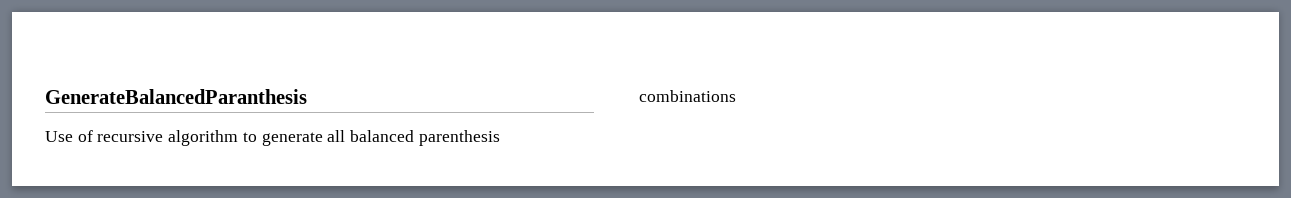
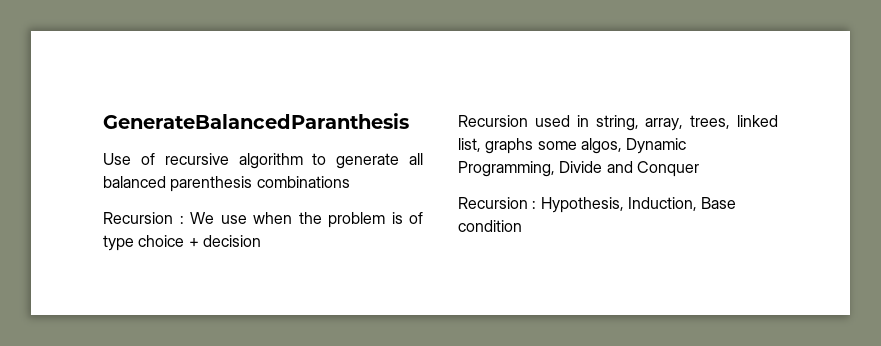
+ Recursion : We use when the problem is of type choice + decision
+ Recursion used in string, array, trees, linked list, graphs some algos, Dynamic Programming, Divide and Conquer
+ Recursion : Hypothesis, Induction, Base condition

